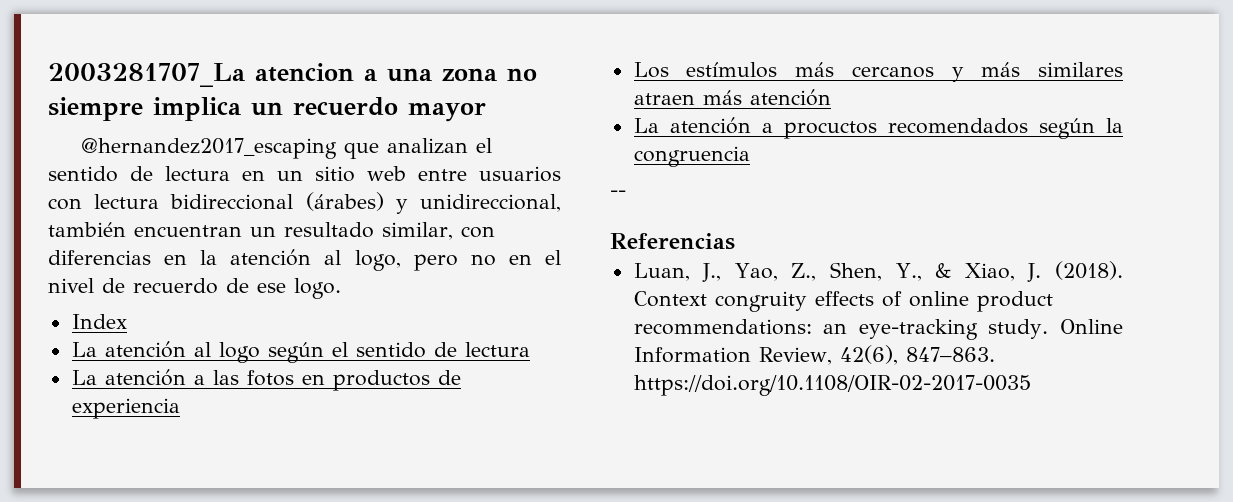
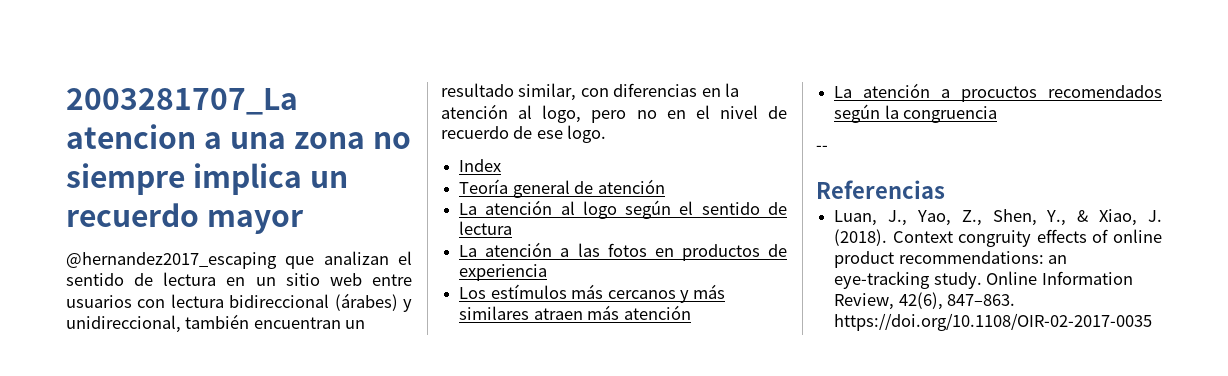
+ Teoría general de atención

